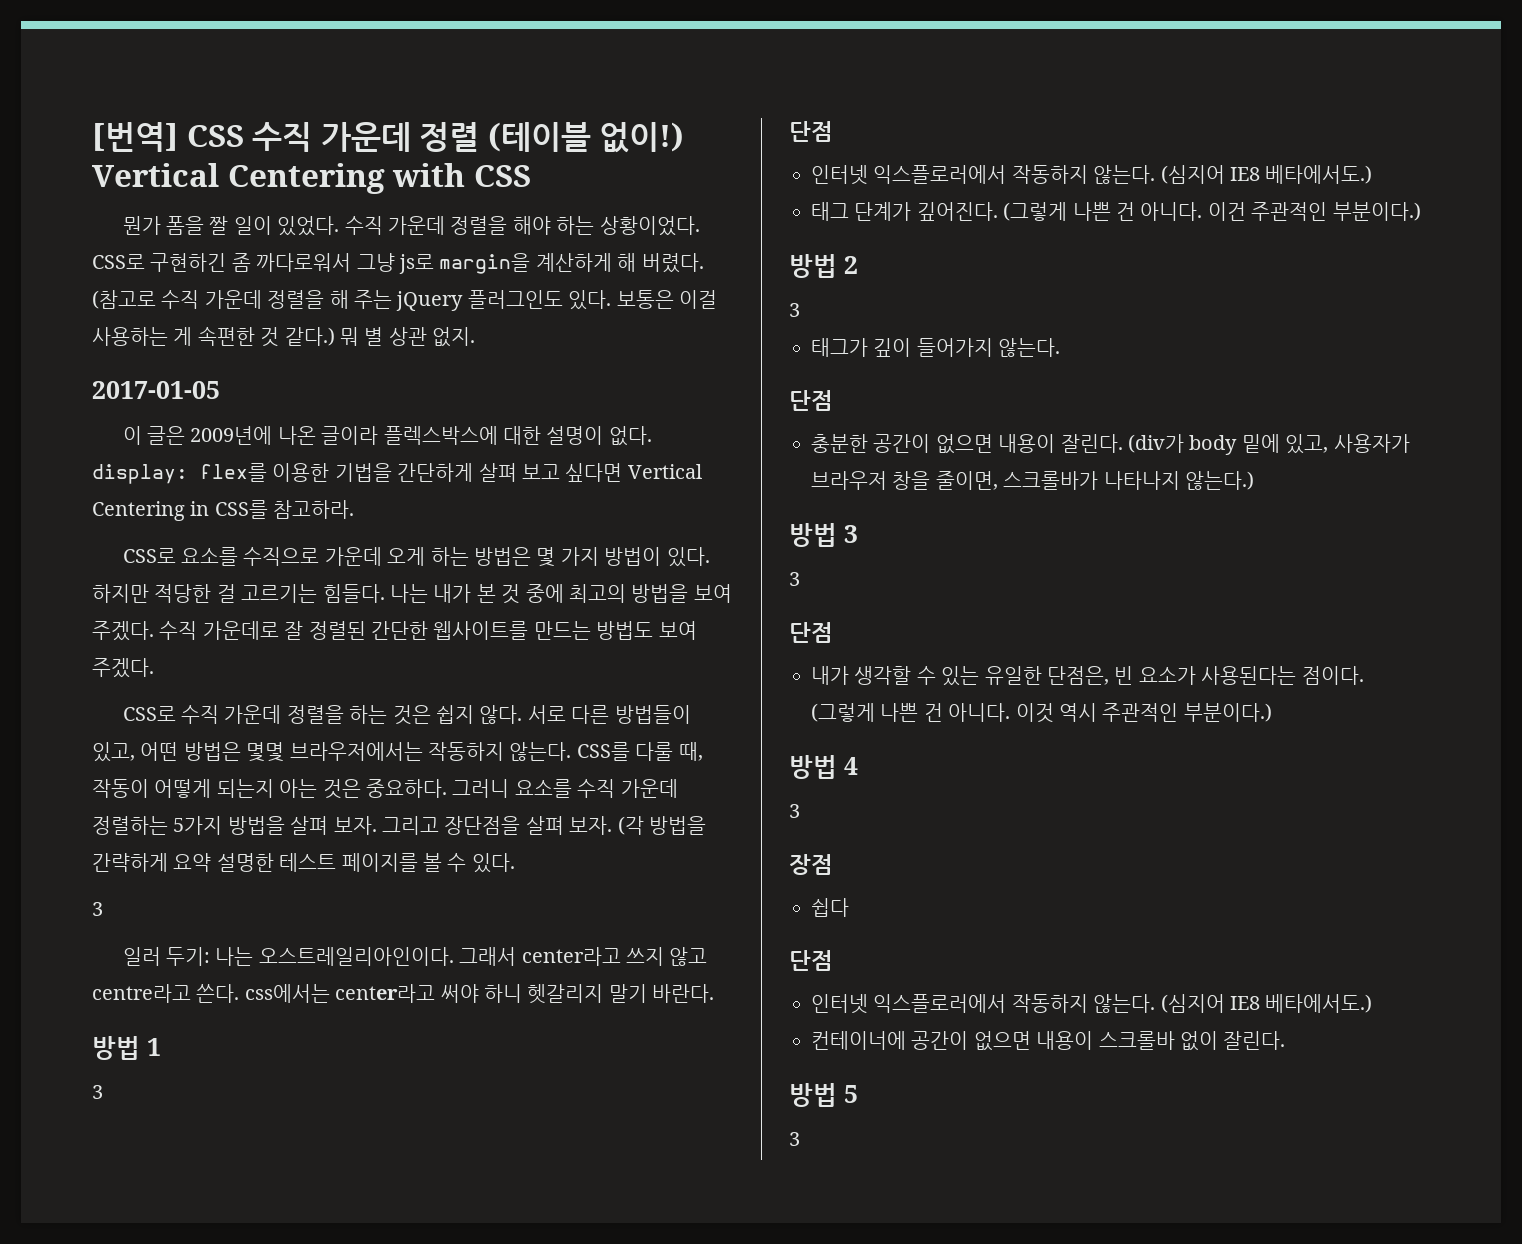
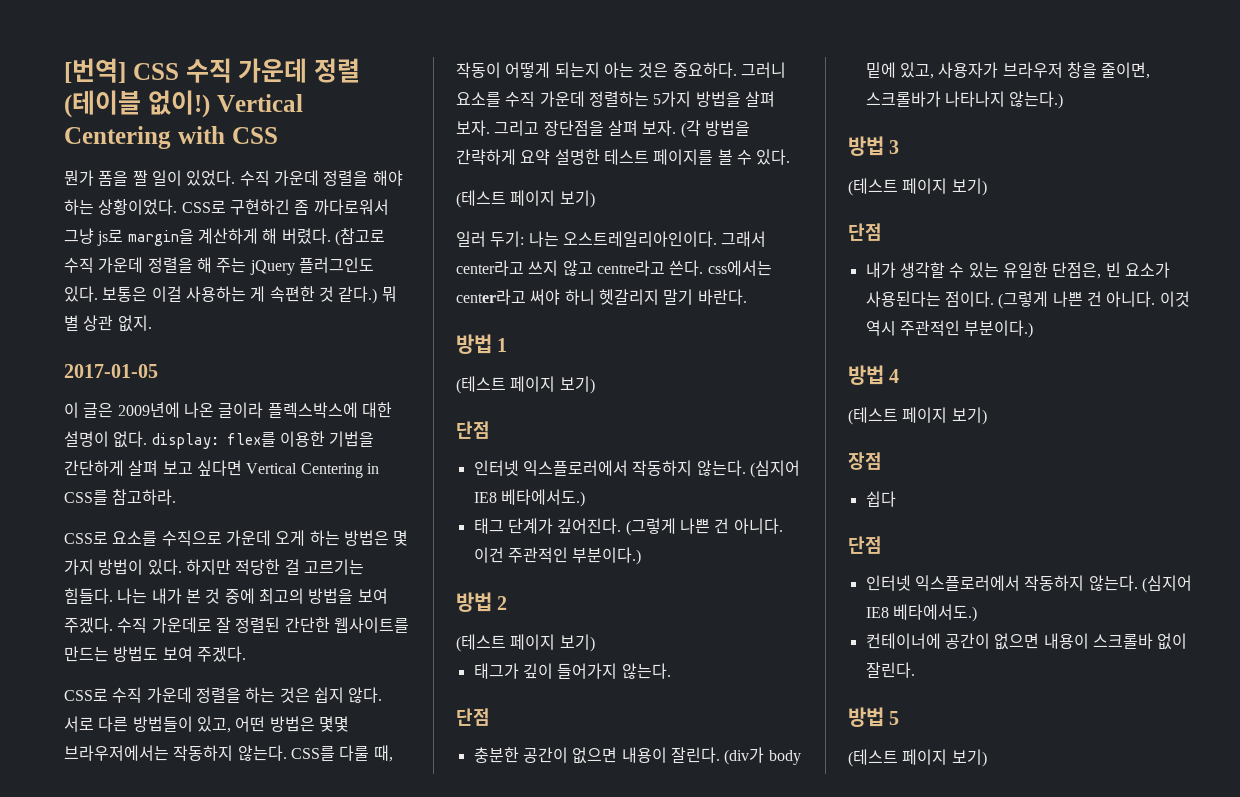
  (각 방법을 간략하게 요약 설명한 테스트 페이지를 볼 수 있다.
- 3
+ (테스트 페이지 보기)
  방법 1
- 3
+ (테스트 페이지 보기)
  방법 2
- 3
+ (테스트 페이지 보기)
  방법 3
- 3
+ (테스트 페이지 보기)
  방법 4
- 3
+ (테스트 페이지 보기)
  방법 5
- 3
+ (테스트 페이지 보기)

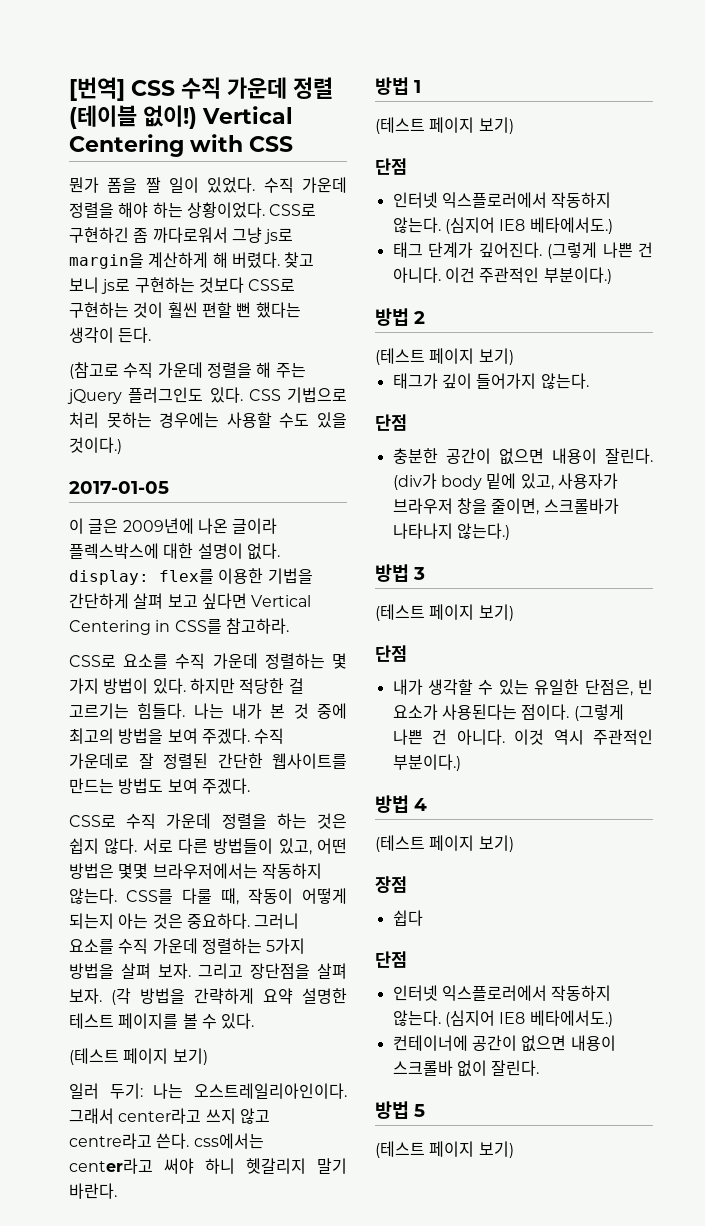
- CSS로 구현하긴 좀 까다로워서 그냥 js로 margin을 계산하게 해 버렸다. (참고로 수직 가운데 정렬을 해 주는 jQuery 플러그인도 있다.
+ CSS로 구현하긴 좀 까다로워서 그냥 js로 margin을 계산하게 해 버렸다. 찾고 보니 js로 구현하는 것보다 CSS로 구현하는 것이 훨씬 편할 뻔 했다는 생각이 든다.
+ (참고로 수직 가운데 정렬을 해 주는 jQuery 플러그인도 있다.
- 보통은 이걸 사용하는 게 속편한 것 같다.) 뭐 별 상관 없지.
+ CSS 기법으로 처리 못하는 경우에는 사용할 수도 있을 것이다.)
- CSS로 요소를 수직으로 가운데 오게 하는 방법은 몇 가지 방법이 있다.
+ CSS로 요소를 수직 가운데 정렬하는 몇 가지 방법이 있다.

